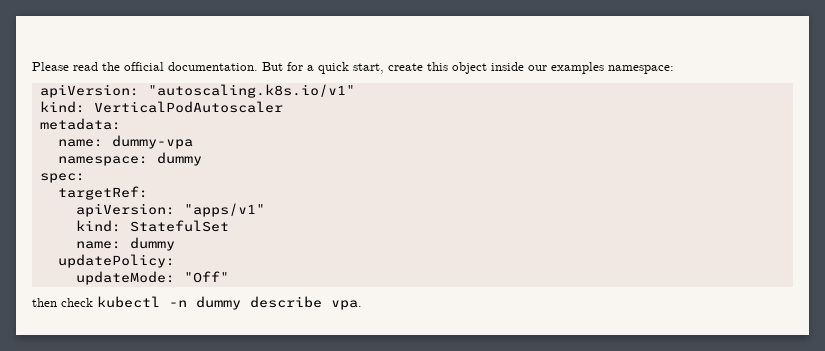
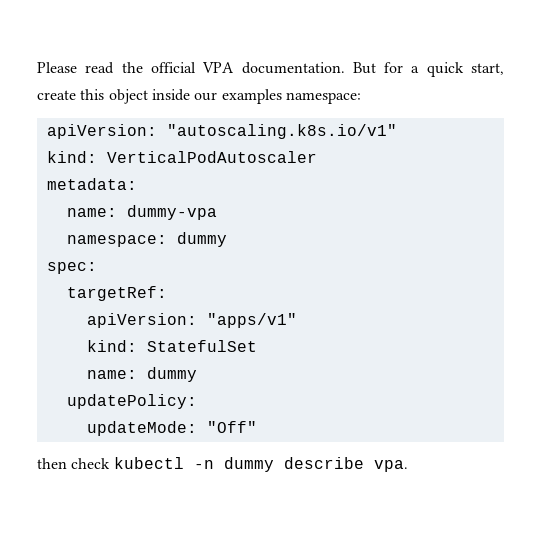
- Please read the official documentation.
+ Please read the official VPA documentation.

